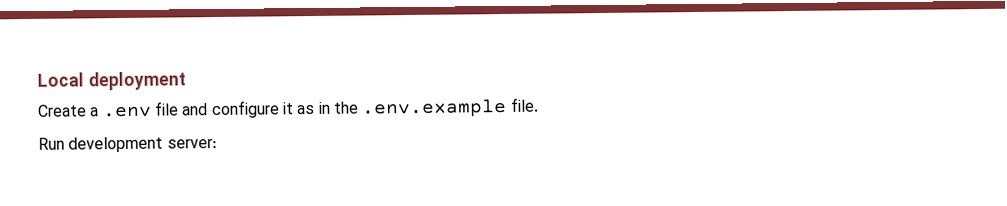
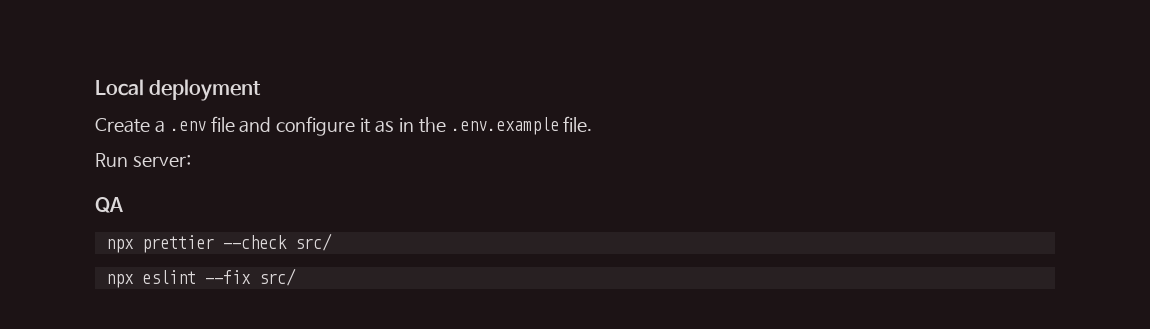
- Run development server:
+ Run server:
+ QA
+ npx prettier --check src/
+ npx eslint --fix src/

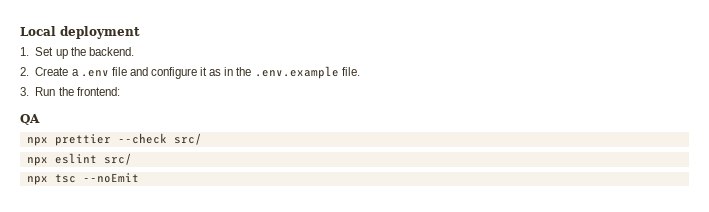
- Create a .env file and configure it as in the .env.example file.
+ 1. Set up the backend.
+ 2. Create a .env file and configure it as in the .env.example file.
- Run server:
+ 3. Run the frontend:
- npx eslint --fix src/
+ npx eslint src/
+ npx tsc --noEmit

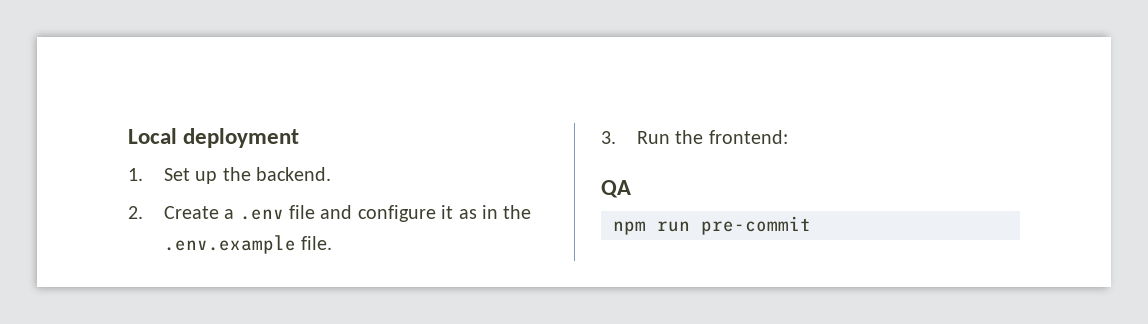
- npx prettier --check src/
- npx eslint src/
- npx tsc --noEmit
+ npm run pre-commit

